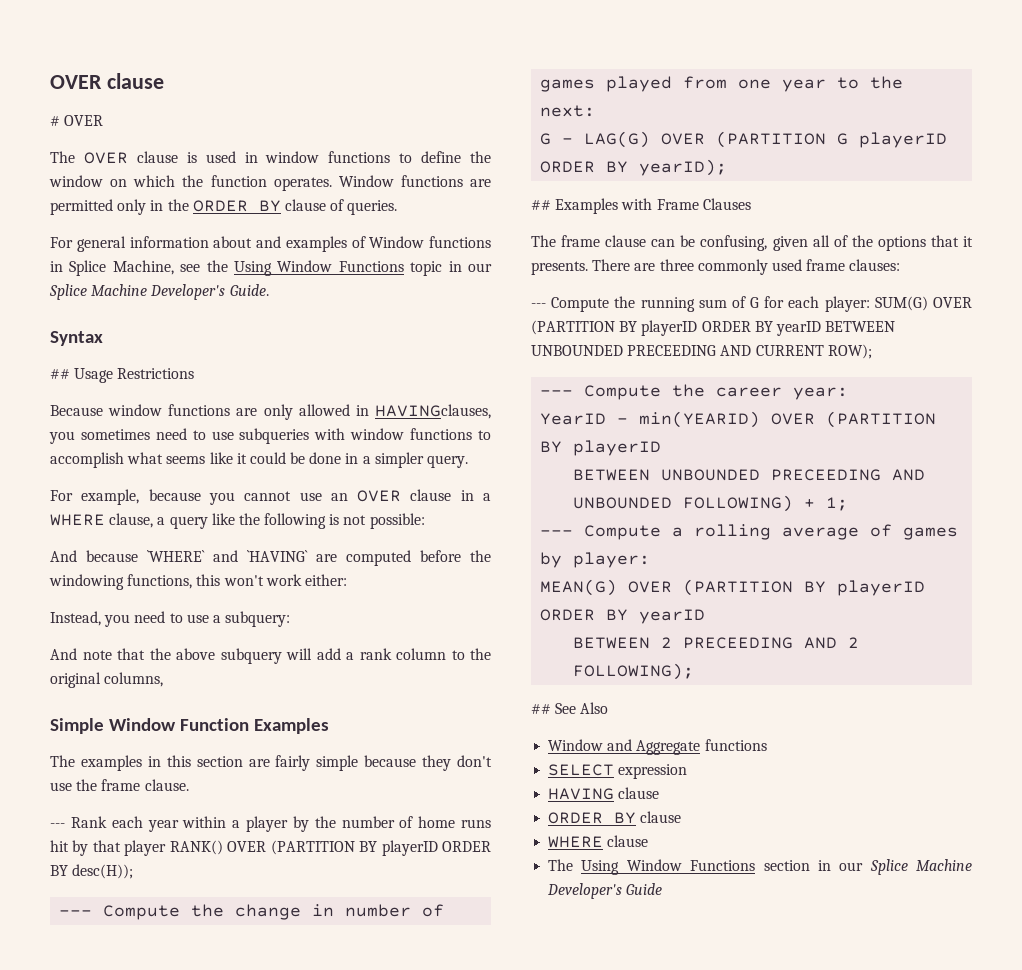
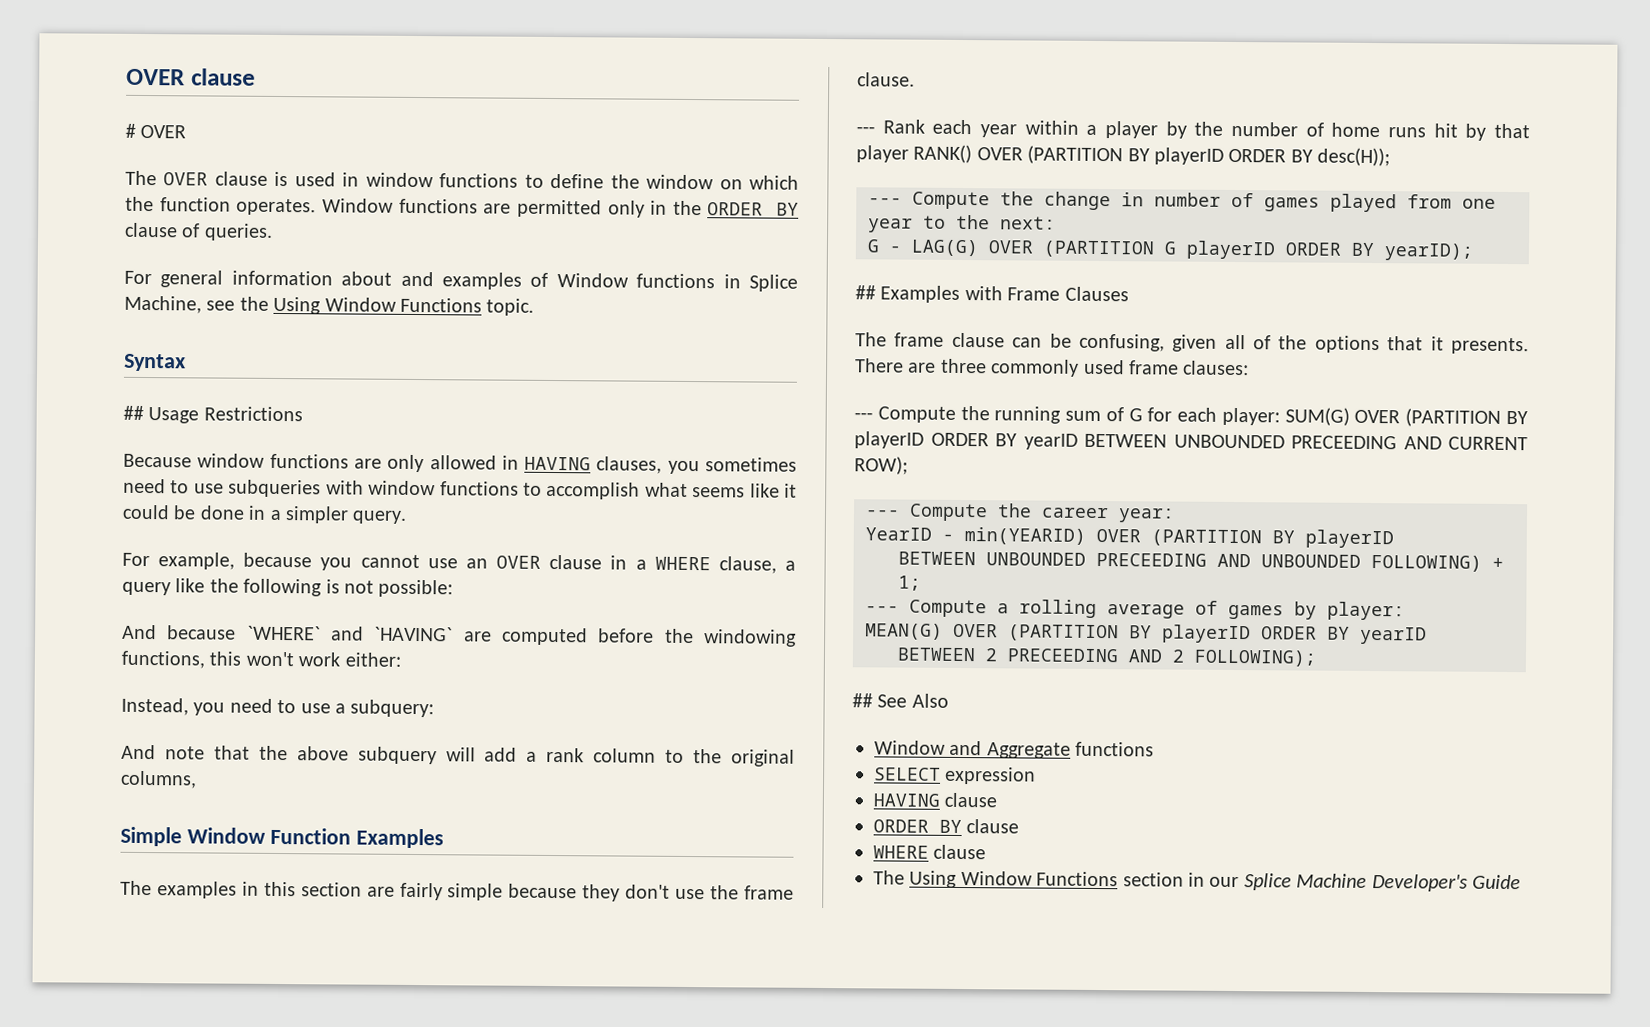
- For general information about and examples of Window functions in Splice Machine, see the Using Window Functions topic in our Splice Machine Developer's Guide.
+ For general information about and examples of Window functions in Splice Machine, see the Using Window Functions topic.
- Because window functions are only allowed in HAVINGclauses, you sometimes need to use subqueries with window functions to accomplish what seems like it could be done in a simpler query.
+ Because window functions are only allowed in HAVING clauses, you sometimes need to use subqueries with window functions to accomplish what seems like it could be done in a simpler query.

